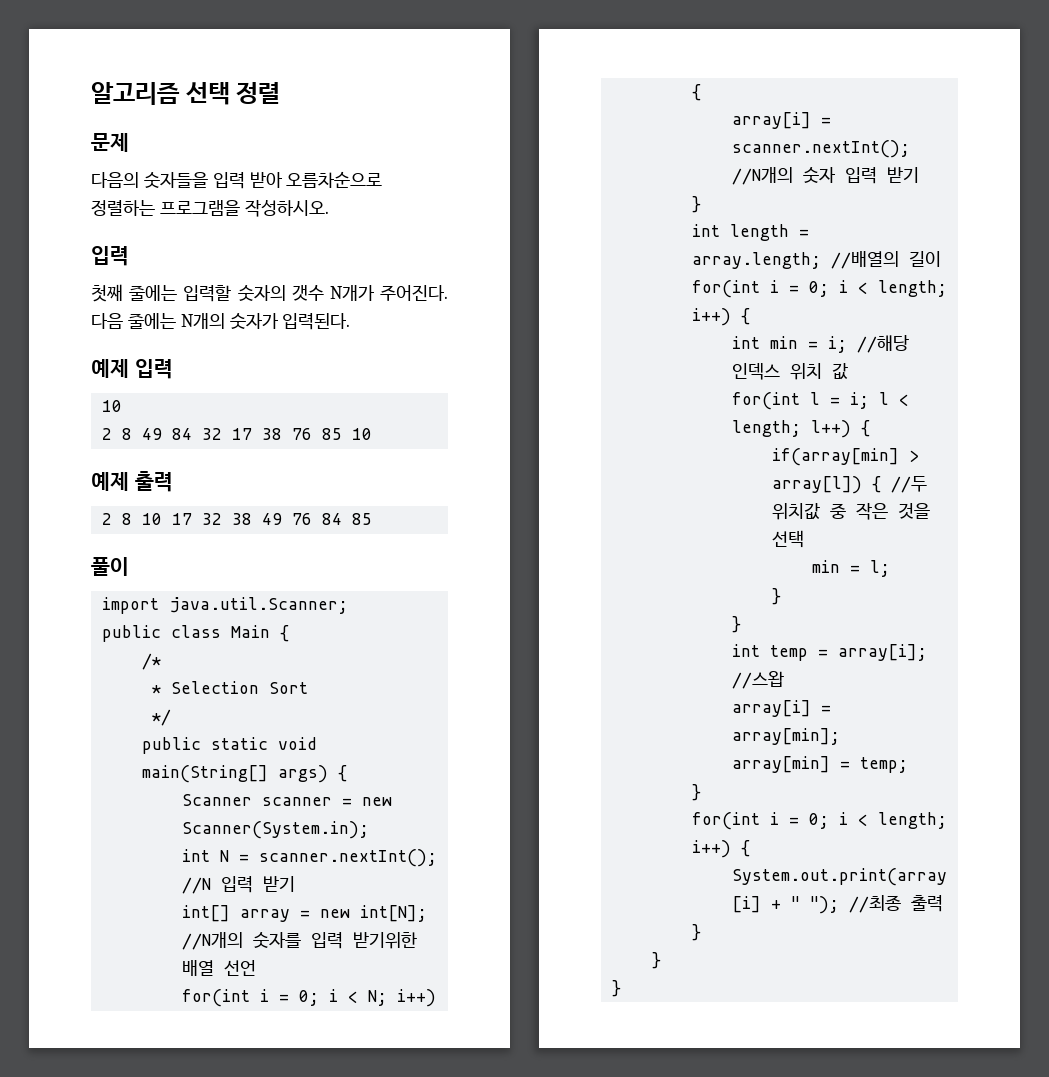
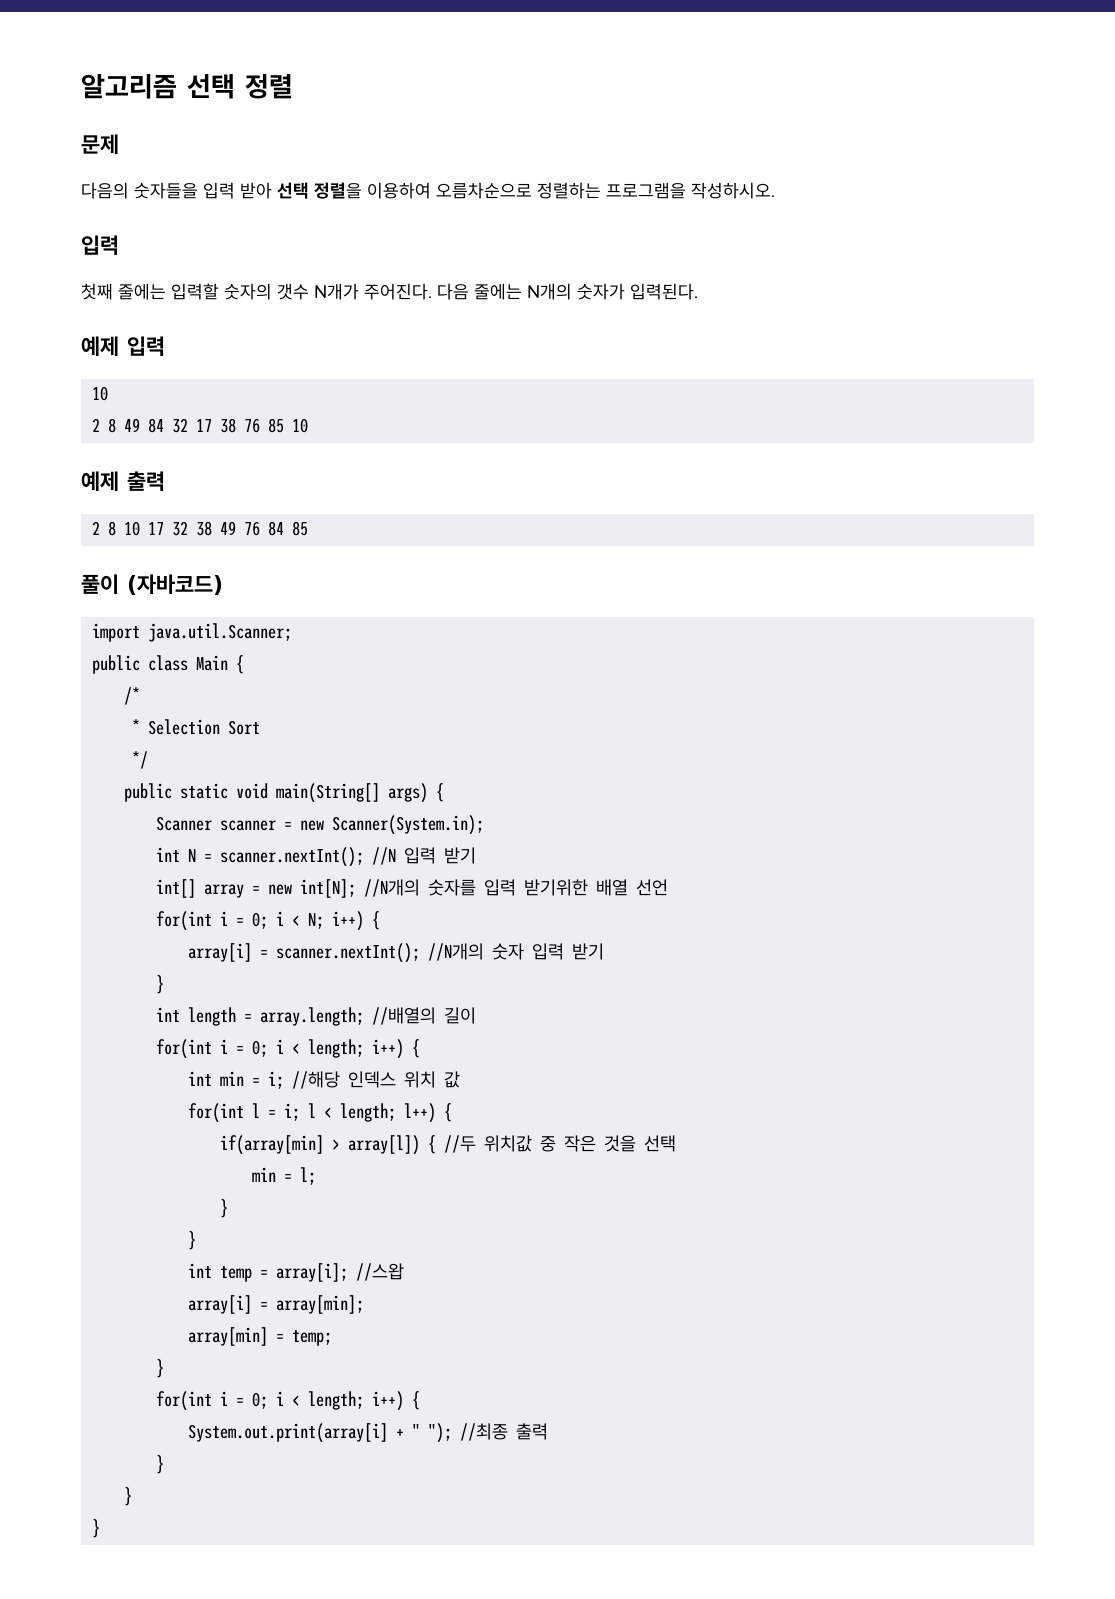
- 다음의 숫자들을 입력 받아 오름차순으로 정렬하는 프로그램을 작성하시오.
+ 다음의 숫자들을 입력 받아 선택 정렬을 이용하여 오름차순으로 정렬하는 프로그램을 작성하시오.
- 풀이
+ 풀이 (자바코드)

